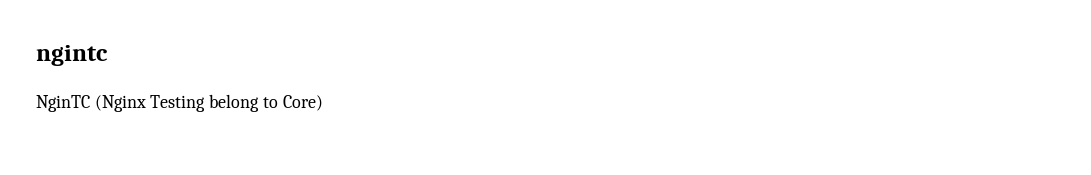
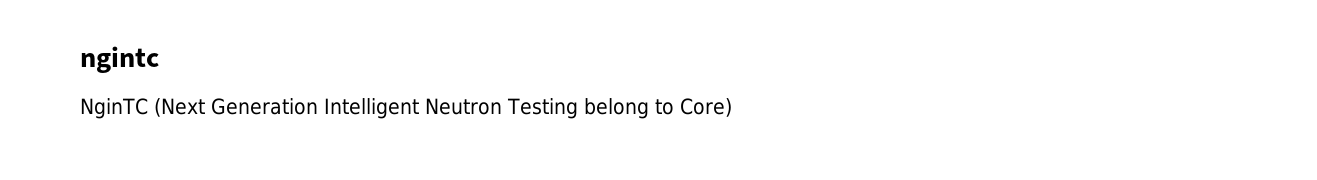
- NginTC (Nginx Testing belong to Core)
+ NginTC (Next Generation Intelligent Neutron Testing belong to Core)

